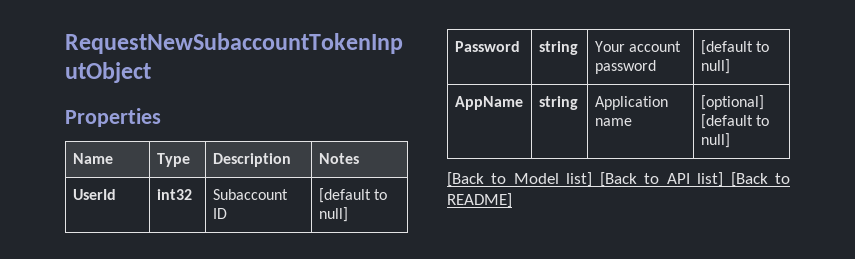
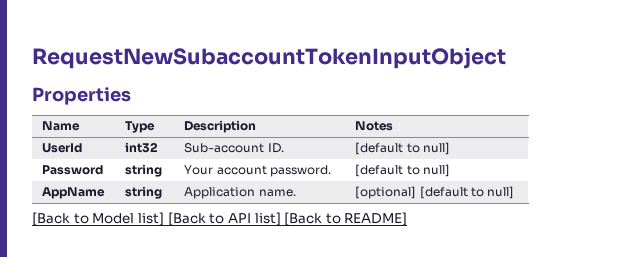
- UserId | int32 | Subaccount ID | [default to null]
+ UserId | int32 | Sub-account ID. | [default to null]
- Password | string | Your account password | [default to null]
+ Password | string | Your account password. | [default to null]
- AppName | string | Application name | [optional] [default to null]
+ AppName | string | Application name. | [optional] [default to null]

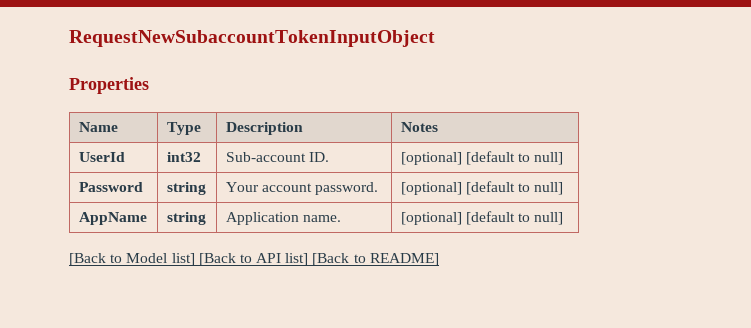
- UserId | int32 | Sub-account ID. | [default to null]
+ UserId | int32 | Sub-account ID. | [optional] [default to null]
- Password | string | Your account password. | [default to null]
+ Password | string | Your account password. | [optional] [default to null]

